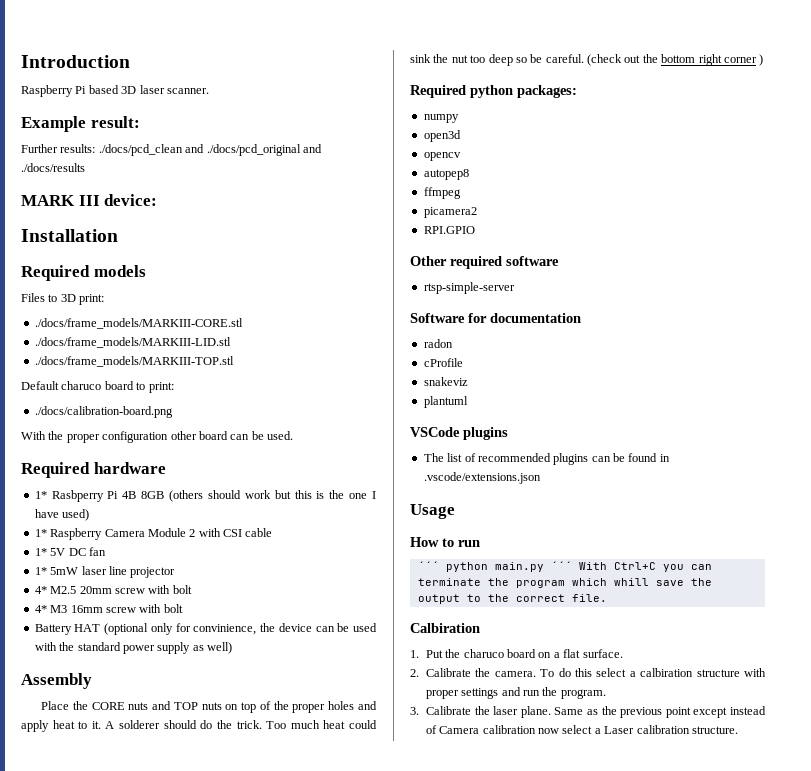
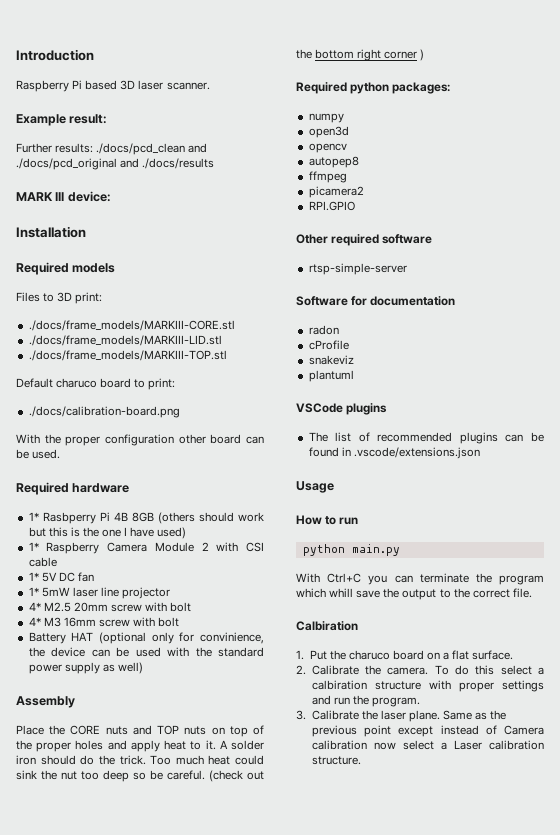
- A solderer should do the trick.
+ A solder iron should do the trick.
- ´´´ python main.py ´´´ With Ctrl+C you can terminate the program which whill save the output to the correct file.
+ python main.py
+ With Ctrl+C you can terminate the program which whill save the output to the correct file.

